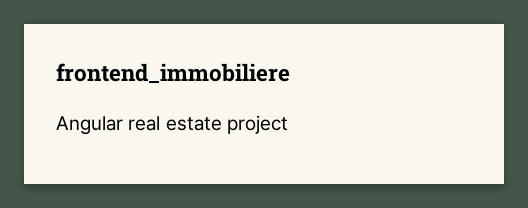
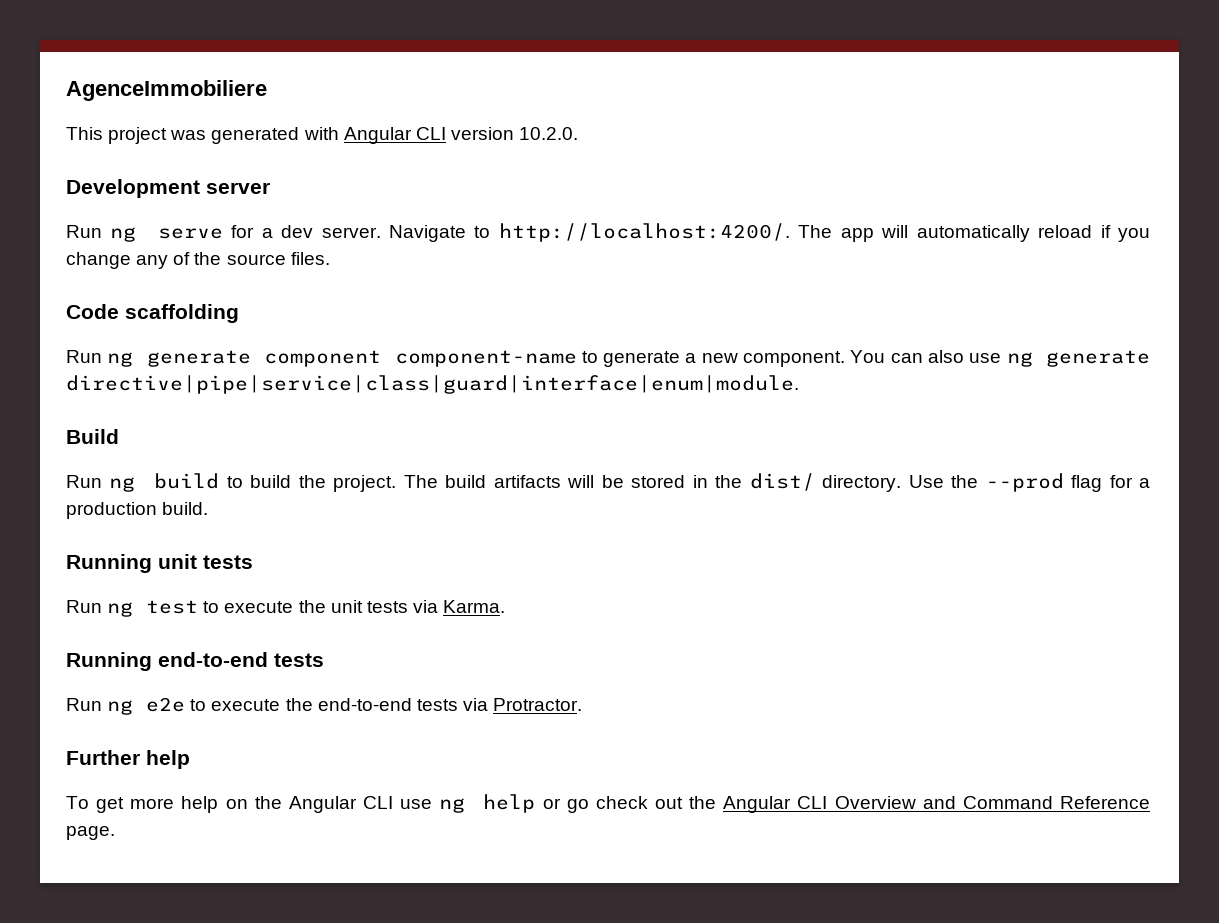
- frontend_immobiliere
- Angular real estate project
+ AgenceImmobiliere
+ This project was generated with Angular CLI version 10.2.0.
+ Development server
+ Run ng serve for a dev server. Navigate to http://localhost:4200/. The app will automatically reload if you change any of the source files.
+ Code scaffolding
+ Run ng generate component component-name to generate a new component. You can also use ng generate directive|pipe|service|class|guard|interface|enum|module.
+ Build
+ Run ng build to build the project. The build artifacts will be stored in the dist/ directory. Use the --prod flag for a production build.
+ Running unit tests
+ Run ng test to execute the unit tests via Karma.
+ Running end-to-end tests
+ Run ng e2e to execute the end-to-end tests via Protractor.
+ Further help
+ To get more help on the Angular CLI use ng help or go check out the Angular CLI Overview and Command Reference page.

